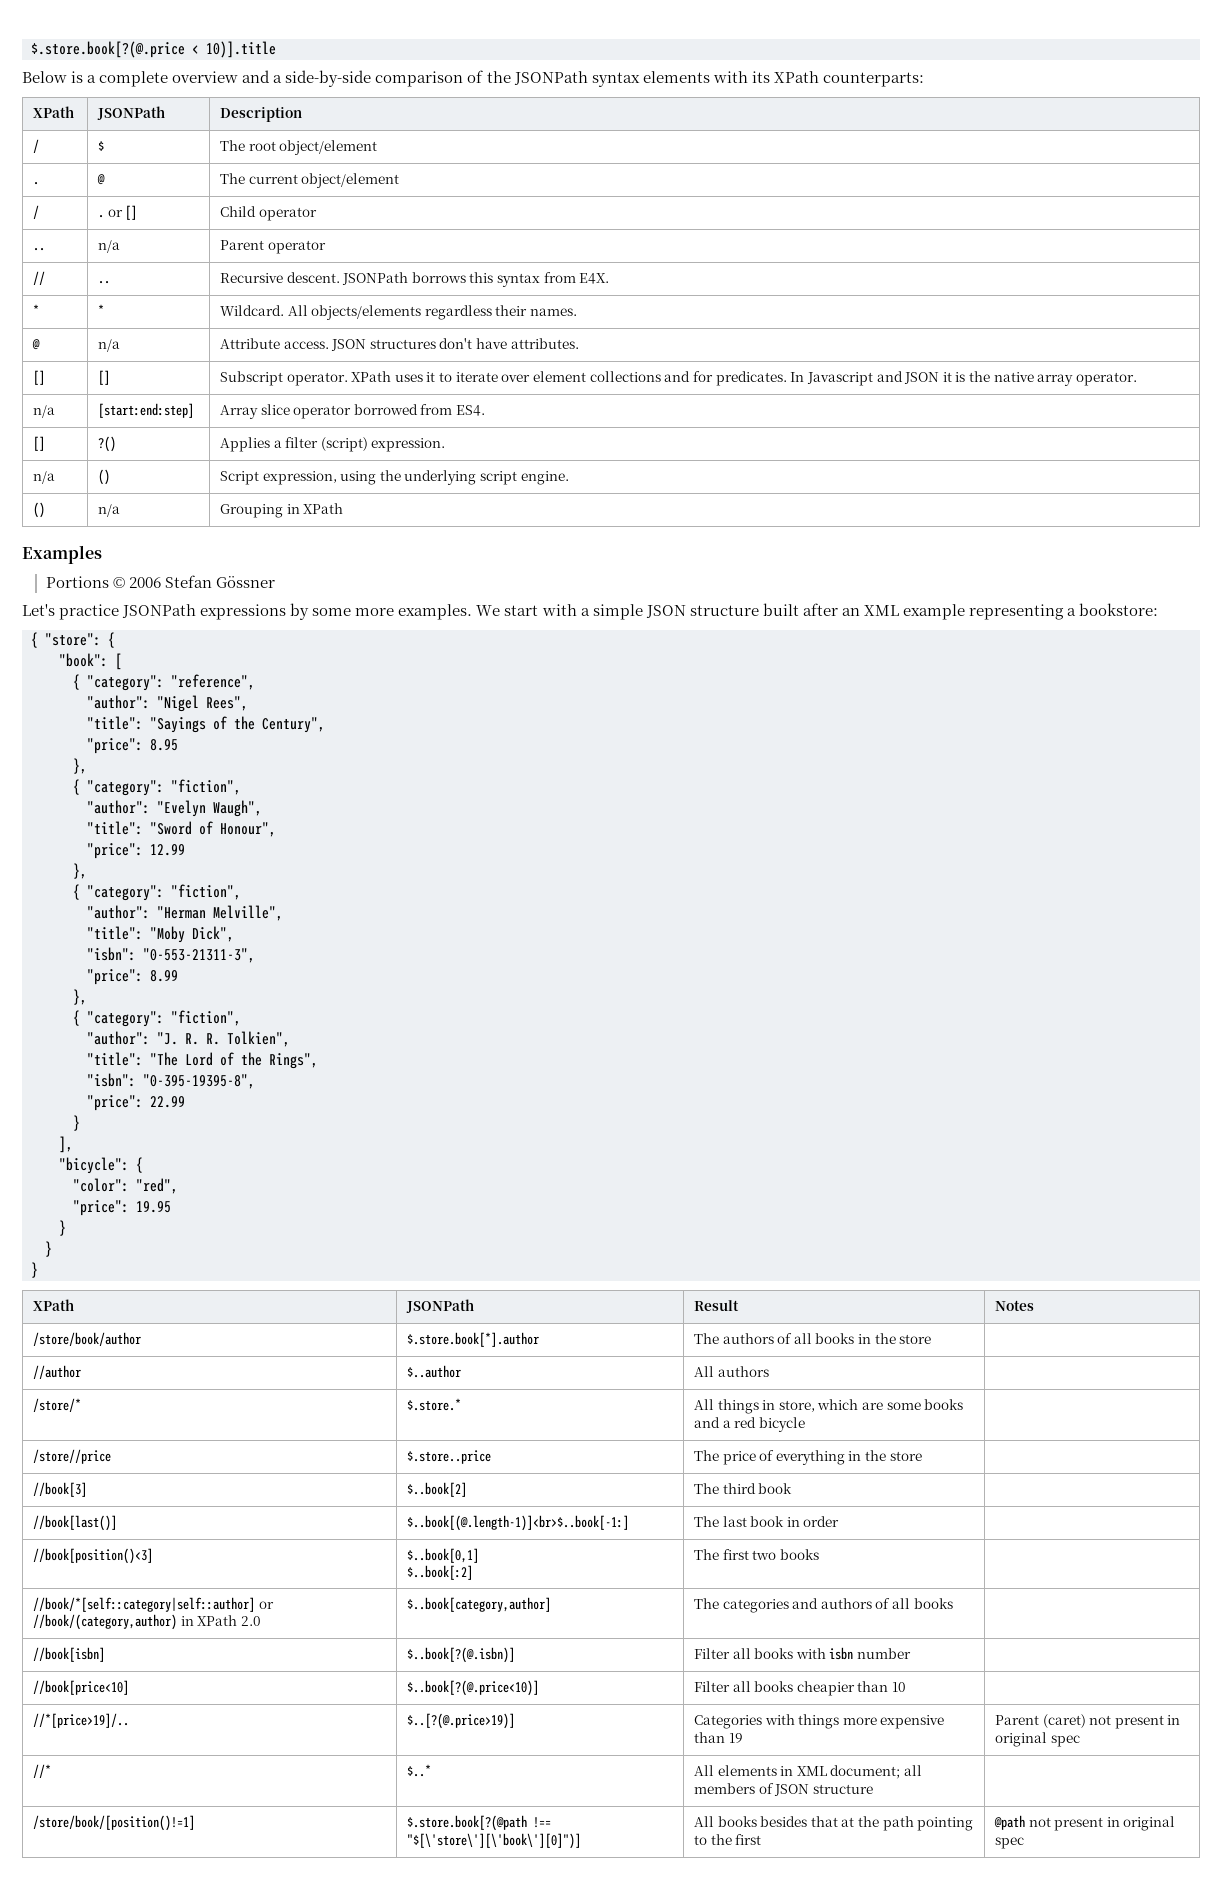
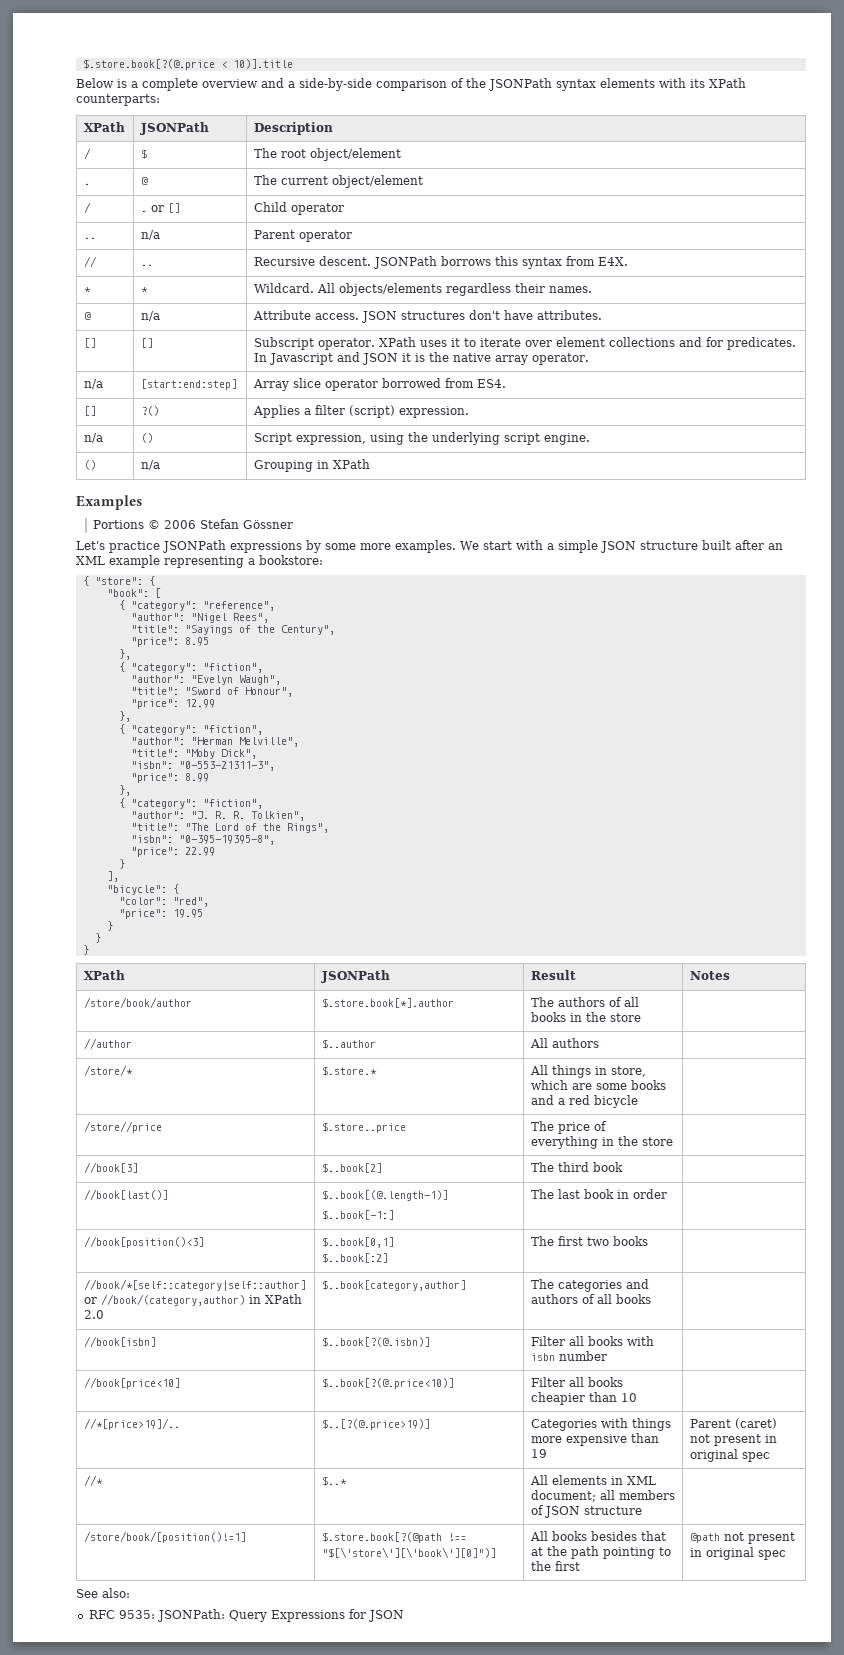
- //book[last()] | $..book[(@.length-1)]<br>$..book[-1:] | The last book in order |
+ //book[last()] | $..book[(@.length-1)]
+ $..book[-1:] | The last book in order |
+ See also:
+ RFC 9535: JSONPath: Query Expressions for JSON

